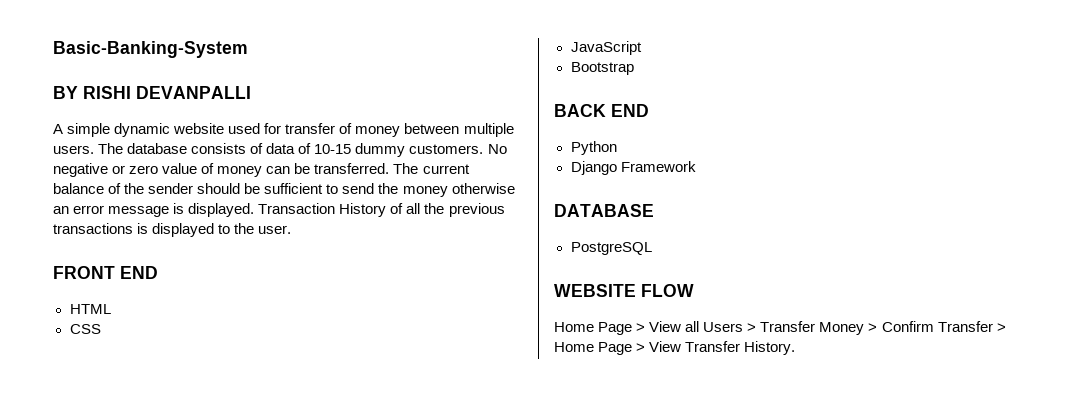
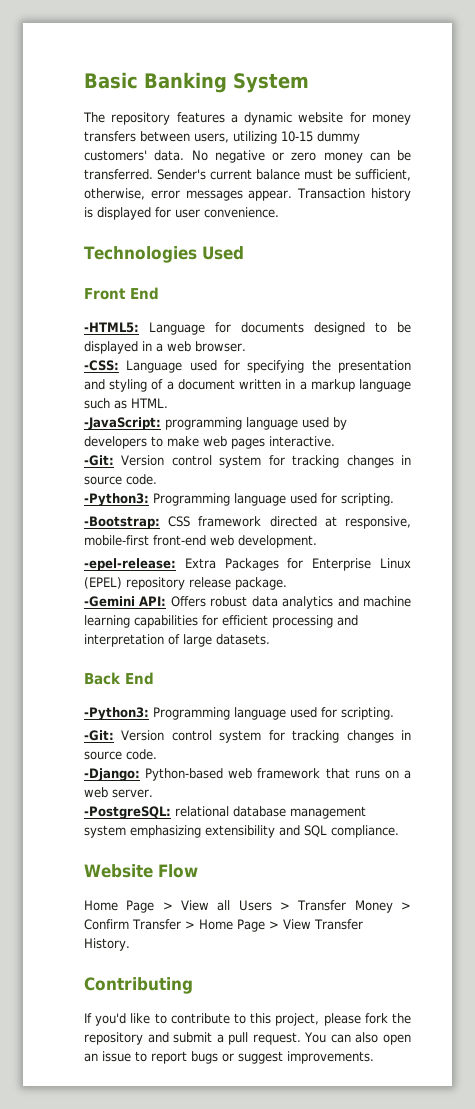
- Basic-Banking-System
- BY RISHI DEVANPALLI
- A simple dynamic website used for transfer of money between multiple users. The database consists of data of 10-15 dummy customers.
+ Basic Banking System
+ The repository features a dynamic website for money transfers between users, utilizing 10-15 dummy customers' data.
- No negative or zero value of money can be transferred.
+ No negative or zero money can be transferred.
- The current balance of the sender should be sufficient to send the money otherwise an error message is displayed. Transaction History of all the previous transactions is displayed to the user.
- FRONT END
- HTML
- CSS
- JavaScript
- Bootstrap
- BACK END
- Python
- Django Framework
- DATABASE
- PostgreSQL
- WEBSITE FLOW
+ Sender's current balance must be sufficient, otherwise, error messages appear. Transaction history is displayed for user convenience.
+ Technologies Used
+ Front End
+ -HTML5: Language for documents designed to be displayed in a web browser.
+ -CSS: Language used for specifying the presentation and styling of a document written in a markup language such as HTML.
+ -JavaScript: programming language used by developers to make web pages interactive.
+ -Git: Version control system for tracking changes in source code.
+ -Python3: Programming language used for scripting.
+ -Bootstrap: CSS framework directed at responsive, mobile-first front-end web development.
+ -epel-release: Extra Packages for Enterprise Linux (EPEL) repository release package.
+ -Gemini API: Offers robust data analytics and machine learning capabilities for efficient processing and interpretation of large datasets.
+ Back End
+ -Python3: Programming language used for scripting.
+ -Git: Version control system for tracking changes in source code.
+ -Django: Python-based web framework that runs on a web server.
+ -PostgreSQL: relational database management system emphasizing extensibility and SQL compliance.
+ Website Flow
+ Contributing
+ If you'd like to contribute to this project, please fork the repository and submit a pull request. You can also open an issue to report bugs or suggest improvements.

